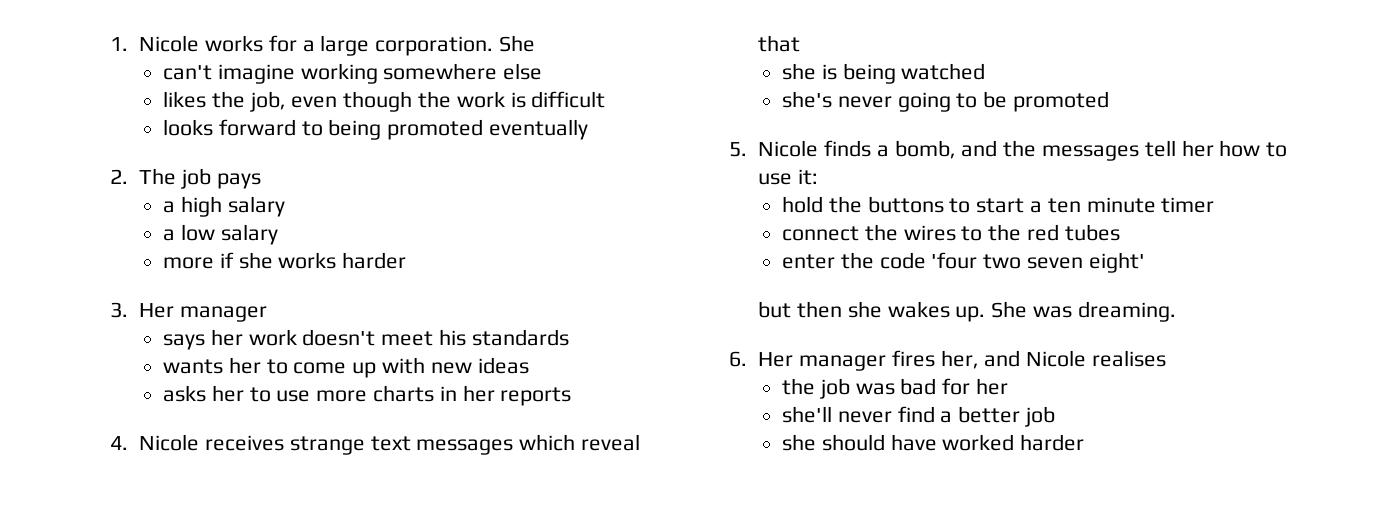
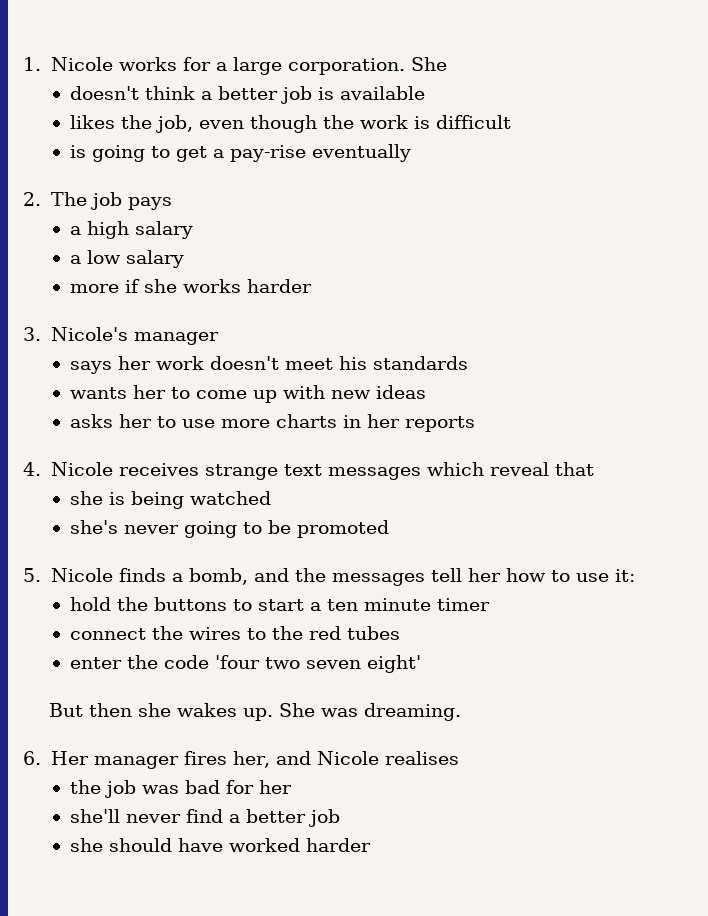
- can't imagine working somewhere else
+ doesn't think a better job is available
- looks forward to being promoted eventually
+ is going to get a pay-rise eventually
- 3. Her manager
+ 3. Nicole's manager
- but then she wakes up.
+ But then she wakes up.

